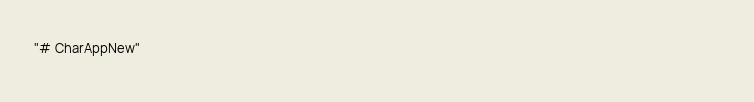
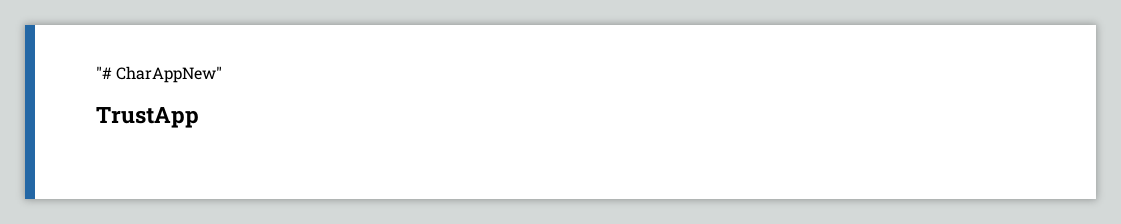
+ TrustApp

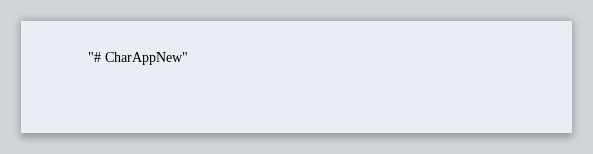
- TrustApp

